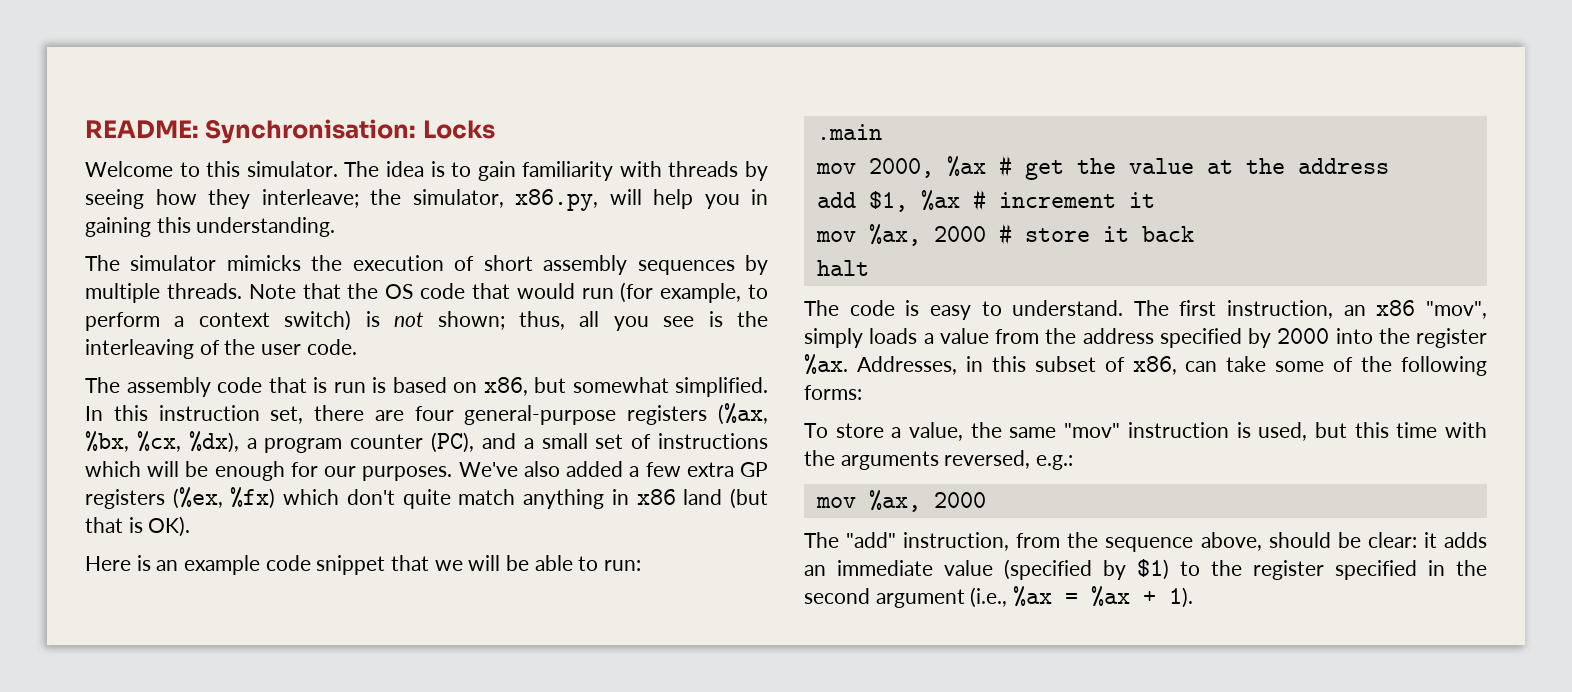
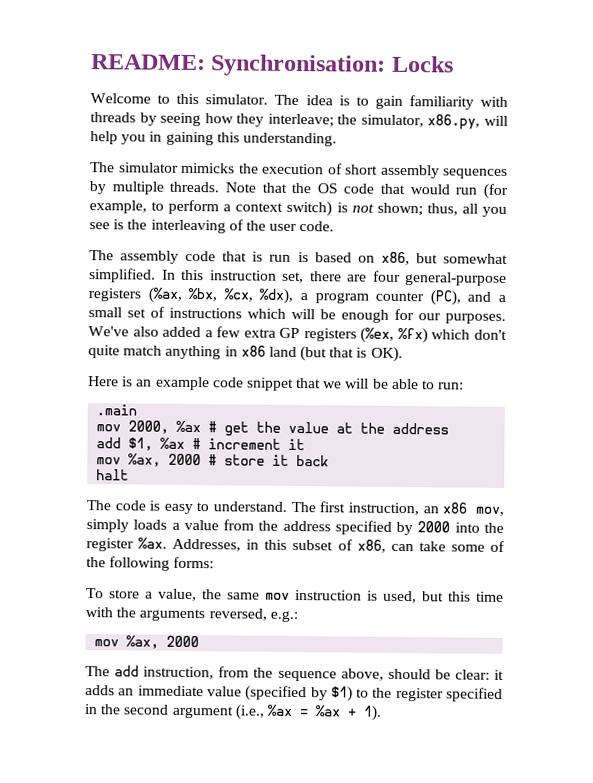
- The first instruction, an x86 "mov", simply loads a value from the address specified by 2000 into the register %ax.
+ The first instruction, an x86 mov, simply loads a value from the address specified by 2000 into the register %ax.
- To store a value, the same "mov" instruction is used, but this time with the arguments reversed, e.g.:
+ To store a value, the same mov instruction is used, but this time with the arguments reversed, e.g.:
- The "add" instruction, from the sequence above, should be clear: it adds an immediate value (specified by $1) to the register specified in the second argument (i.e., %ax = %ax + 1).
+ The add instruction, from the sequence above, should be clear: it adds an immediate value (specified by $1) to the register specified in the second argument (i.e., %ax = %ax + 1).

